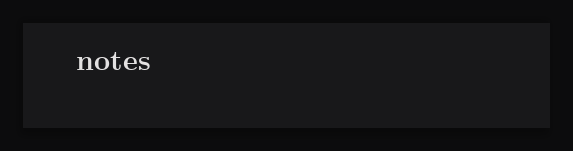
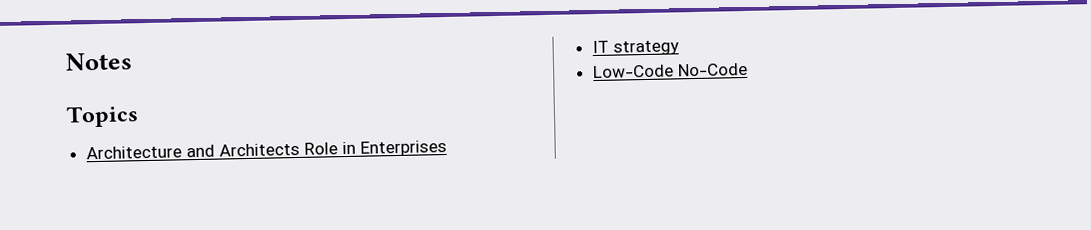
- notes
+ Notes
+ Topics
+ Architecture and Architects Role in Enterprises
+ IT strategy
+ Low-Code No-Code

